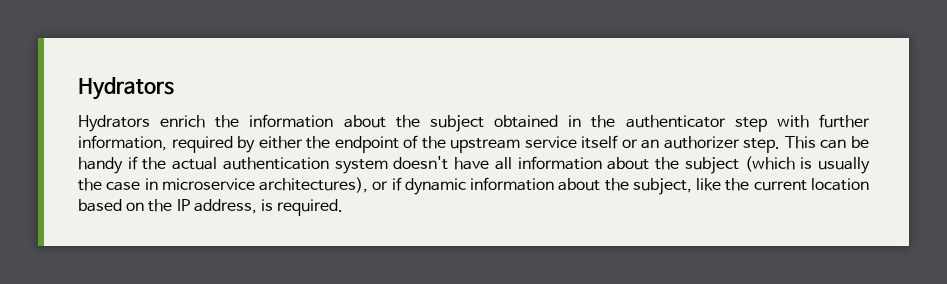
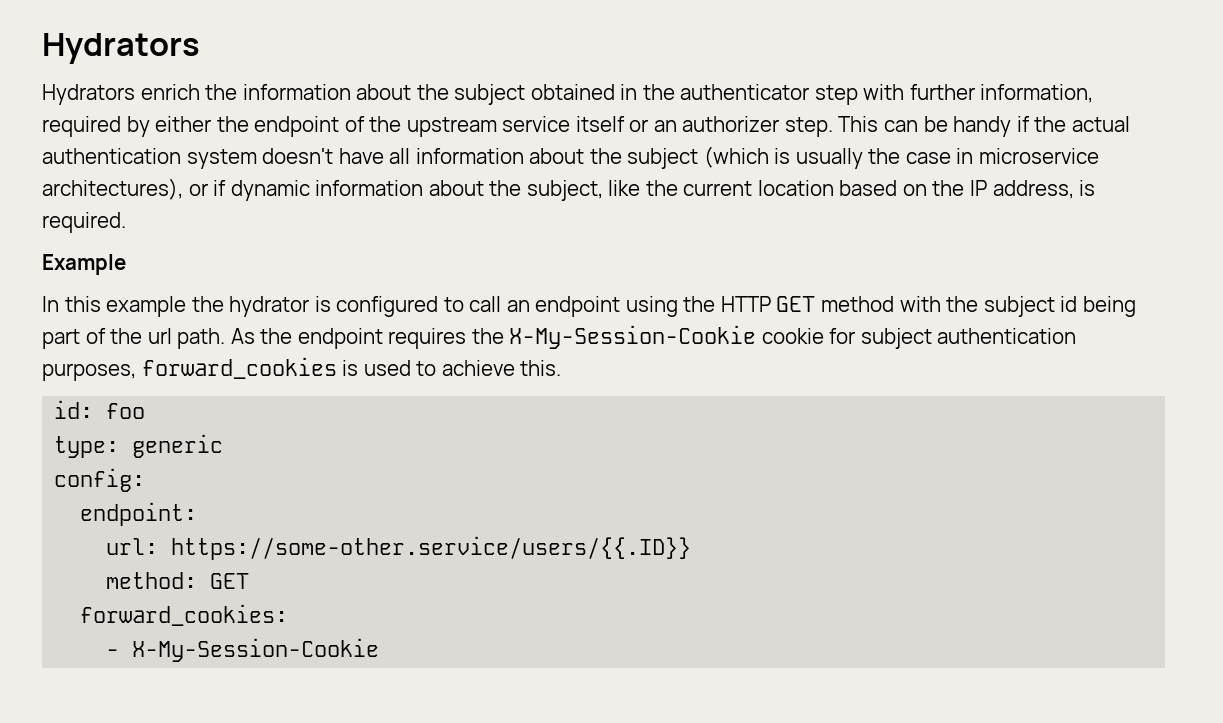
+ Example
+ In this example the hydrator is configured to call an endpoint using the HTTP GET method with the subject id being part of the url path. As the endpoint requires the X-My-Session-Cookie cookie for subject authentication purposes, forward_cookies is used to achieve this.
+ id: foo
+ type: generic
+ config:
+ endpoint:
+ url: https://some-other.service/users/{{.ID}}
+ method: GET
+ forward_cookies:
+ - X-My-Session-Cookie

